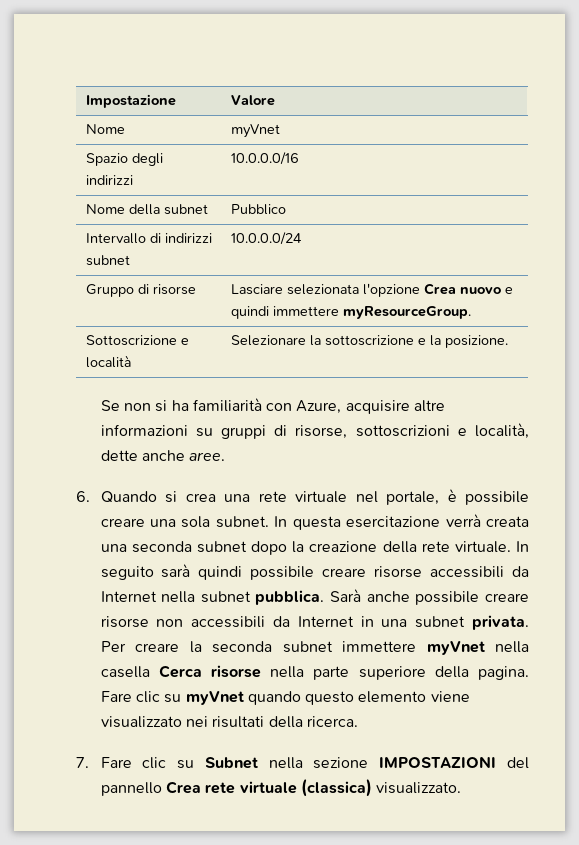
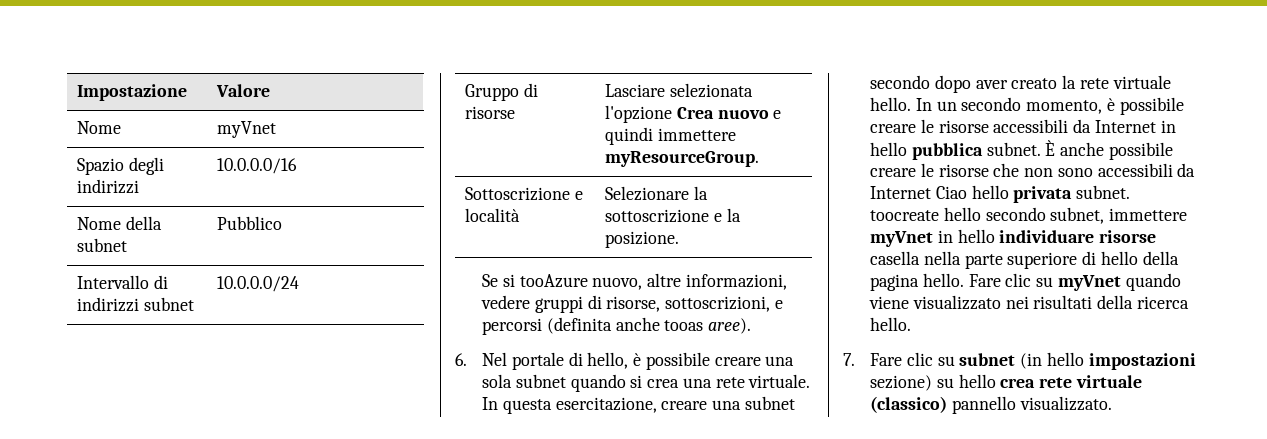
- Se non si ha familiarità con Azure, acquisire altre informazioni su gruppi di risorse, sottoscrizioni e località, dette anche aree.
- 6. Quando si crea una rete virtuale nel portale, è possibile creare una sola subnet. In questa esercitazione verrà creata una seconda subnet dopo la creazione della rete virtuale. In seguito sarà quindi possibile creare risorse accessibili da Internet nella subnet pubblica. Sarà anche possibile creare risorse non accessibili da Internet in una subnet privata. Per creare la seconda subnet immettere myVnet nella casella Cerca risorse nella parte superiore della pagina.
+ Se si tooAzure nuovo, altre informazioni, vedere gruppi di risorse, sottoscrizioni, e percorsi (definita anche tooas aree).
+ 6. Nel portale di hello, è possibile creare una sola subnet quando si crea una rete virtuale. In questa esercitazione, creare una subnet secondo dopo aver creato la rete virtuale hello. In un secondo momento, è possibile creare le risorse accessibili da Internet in hello pubblica subnet. È anche possibile creare le risorse che non sono accessibili da Internet Ciao hello privata subnet. toocreate hello secondo subnet, immettere myVnet in hello individuare risorse casella nella parte superiore di hello della pagina hello.
- Fare clic su myVnet quando questo elemento viene visualizzato nei risultati della ricerca.
+ Fare clic su myVnet quando viene visualizzato nei risultati della ricerca hello.
- 7. Fare clic su Subnet nella sezione IMPOSTAZIONI del pannello Crea rete virtuale (classica) visualizzato.
+ 7. Fare clic su subnet (in hello impostazioni sezione) su hello crea rete virtuale (classico) pannello visualizzato.

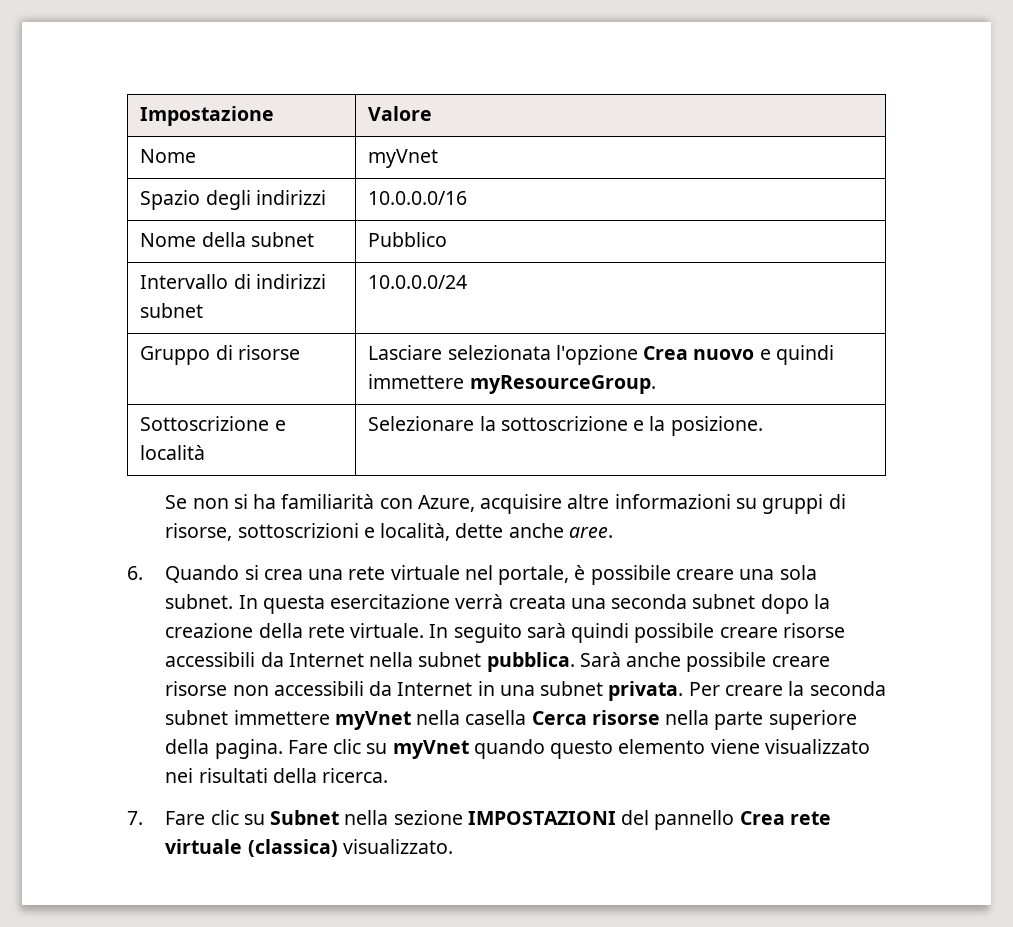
- Se si tooAzure nuovo, altre informazioni, vedere gruppi di risorse, sottoscrizioni, e percorsi (definita anche tooas aree).
- 6. Nel portale di hello, è possibile creare una sola subnet quando si crea una rete virtuale. In questa esercitazione, creare una subnet secondo dopo aver creato la rete virtuale hello. In un secondo momento, è possibile creare le risorse accessibili da Internet in hello pubblica subnet. È anche possibile creare le risorse che non sono accessibili da Internet Ciao hello privata subnet. toocreate hello secondo subnet, immettere myVnet in hello individuare risorse casella nella parte superiore di hello della pagina hello.
+ Se non si ha familiarità con Azure, acquisire altre informazioni su gruppi di risorse, sottoscrizioni e località, dette anche aree.
+ 6. Quando si crea una rete virtuale nel portale, è possibile creare una sola subnet. In questa esercitazione verrà creata una seconda subnet dopo la creazione della rete virtuale. In seguito sarà quindi possibile creare risorse accessibili da Internet nella subnet pubblica. Sarà anche possibile creare risorse non accessibili da Internet in una subnet privata. Per creare la seconda subnet immettere myVnet nella casella Cerca risorse nella parte superiore della pagina.
- Fare clic su myVnet quando viene visualizzato nei risultati della ricerca hello.
+ Fare clic su myVnet quando questo elemento viene visualizzato nei risultati della ricerca.
- 7. Fare clic su subnet (in hello impostazioni sezione) su hello crea rete virtuale (classico) pannello visualizzato.
+ 7. Fare clic su Subnet nella sezione IMPOSTAZIONI del pannello Crea rete virtuale (classica) visualizzato.

